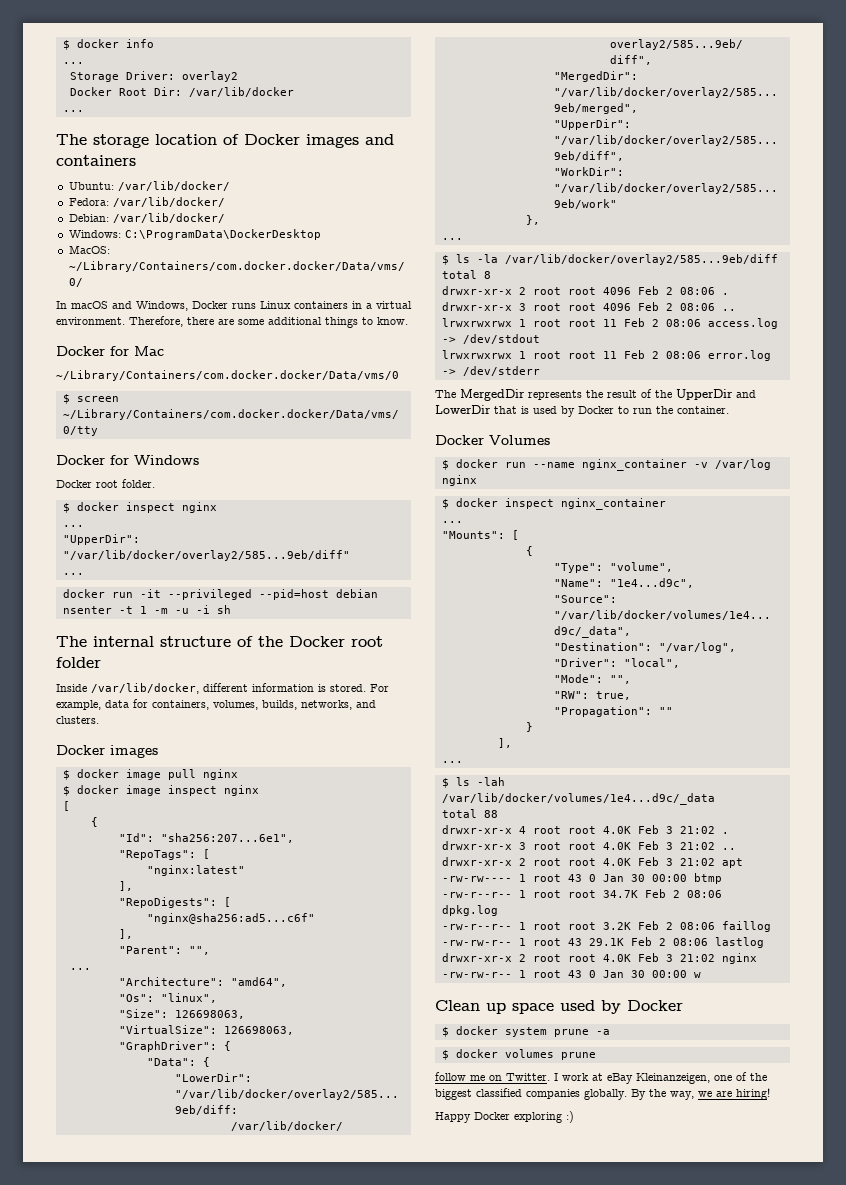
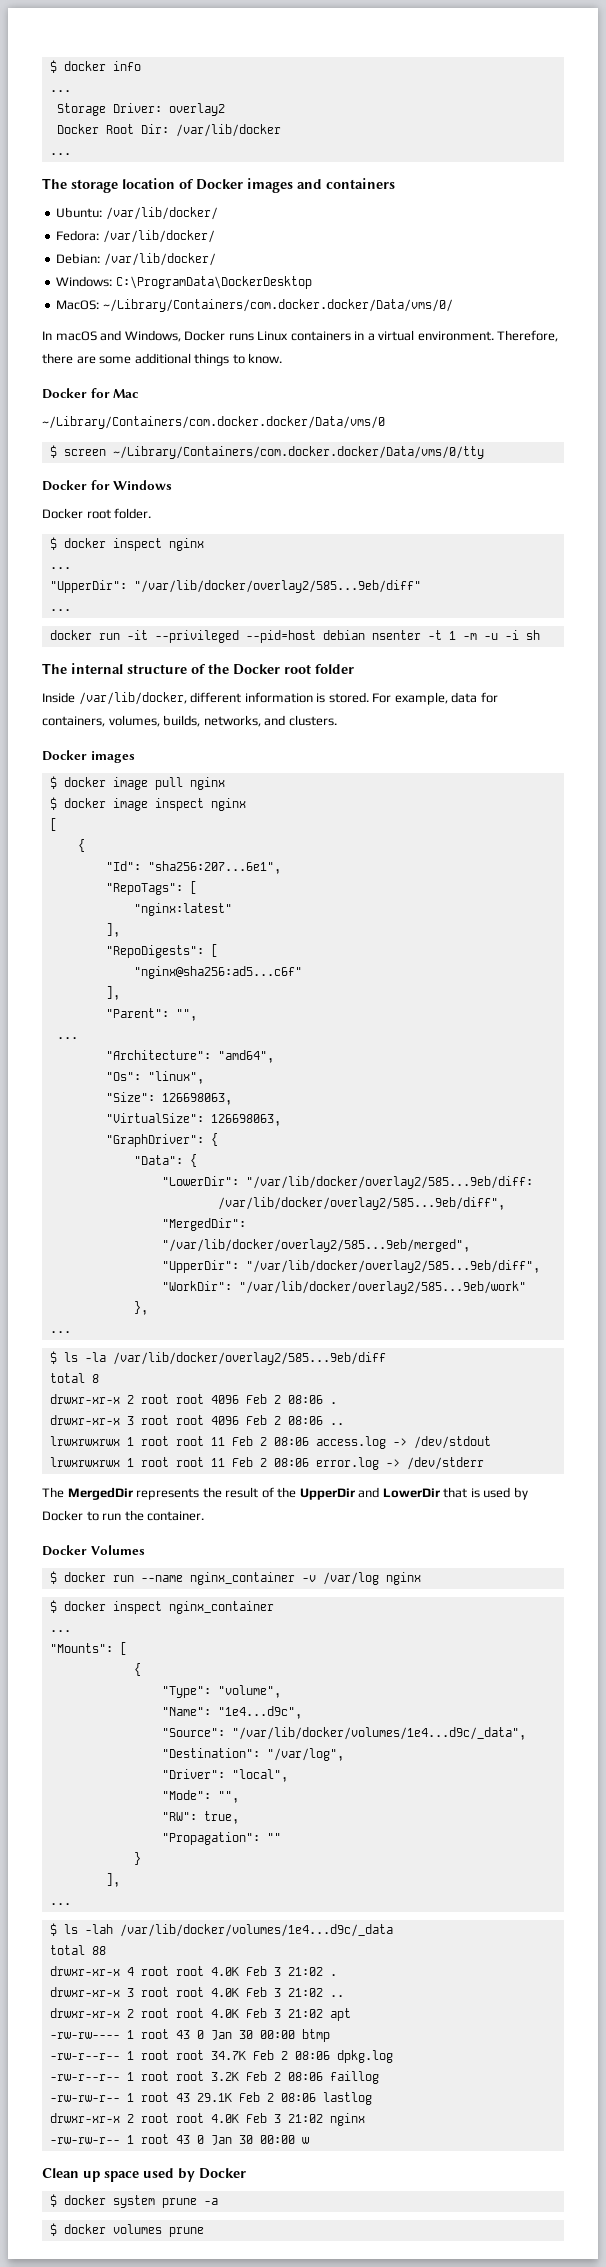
- follow me on Twitter. I work at eBay Kleinanzeigen, one of the biggest classified companies globally. By the way, we are hiring!
- Happy Docker exploring :)

